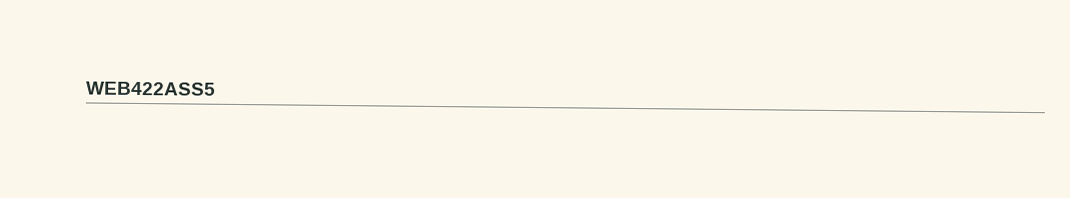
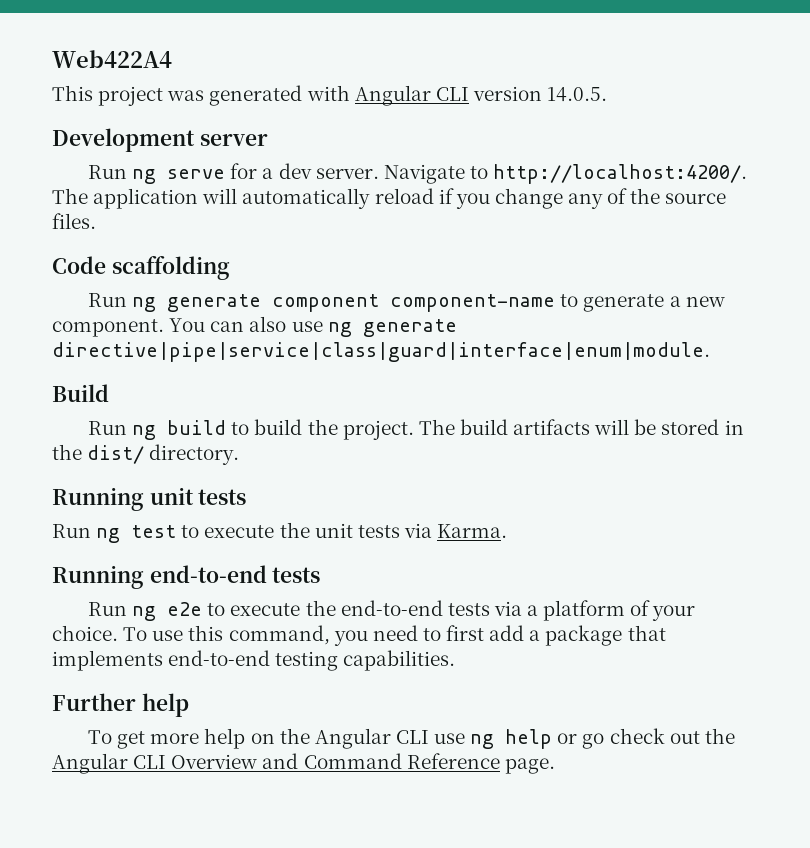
- WEB422ASS5
+ Web422A4
+ This project was generated with Angular CLI version 14.0.5.
+ Development server
+ Run ng serve for a dev server. Navigate to http://localhost:4200/. The application will automatically reload if you change any of the source files.
+ Code scaffolding
+ Run ng generate component component-name to generate a new component. You can also use ng generate directive|pipe|service|class|guard|interface|enum|module.
+ Build
+ Run ng build to build the project. The build artifacts will be stored in the dist/ directory.
+ Running unit tests
+ Run ng test to execute the unit tests via Karma.
+ Running end-to-end tests
+ Run ng e2e to execute the end-to-end tests via a platform of your choice. To use this command, you need to first add a package that implements end-to-end testing capabilities.
+ Further help
+ To get more help on the Angular CLI use ng help or go check out the Angular CLI Overview and Command Reference page.

